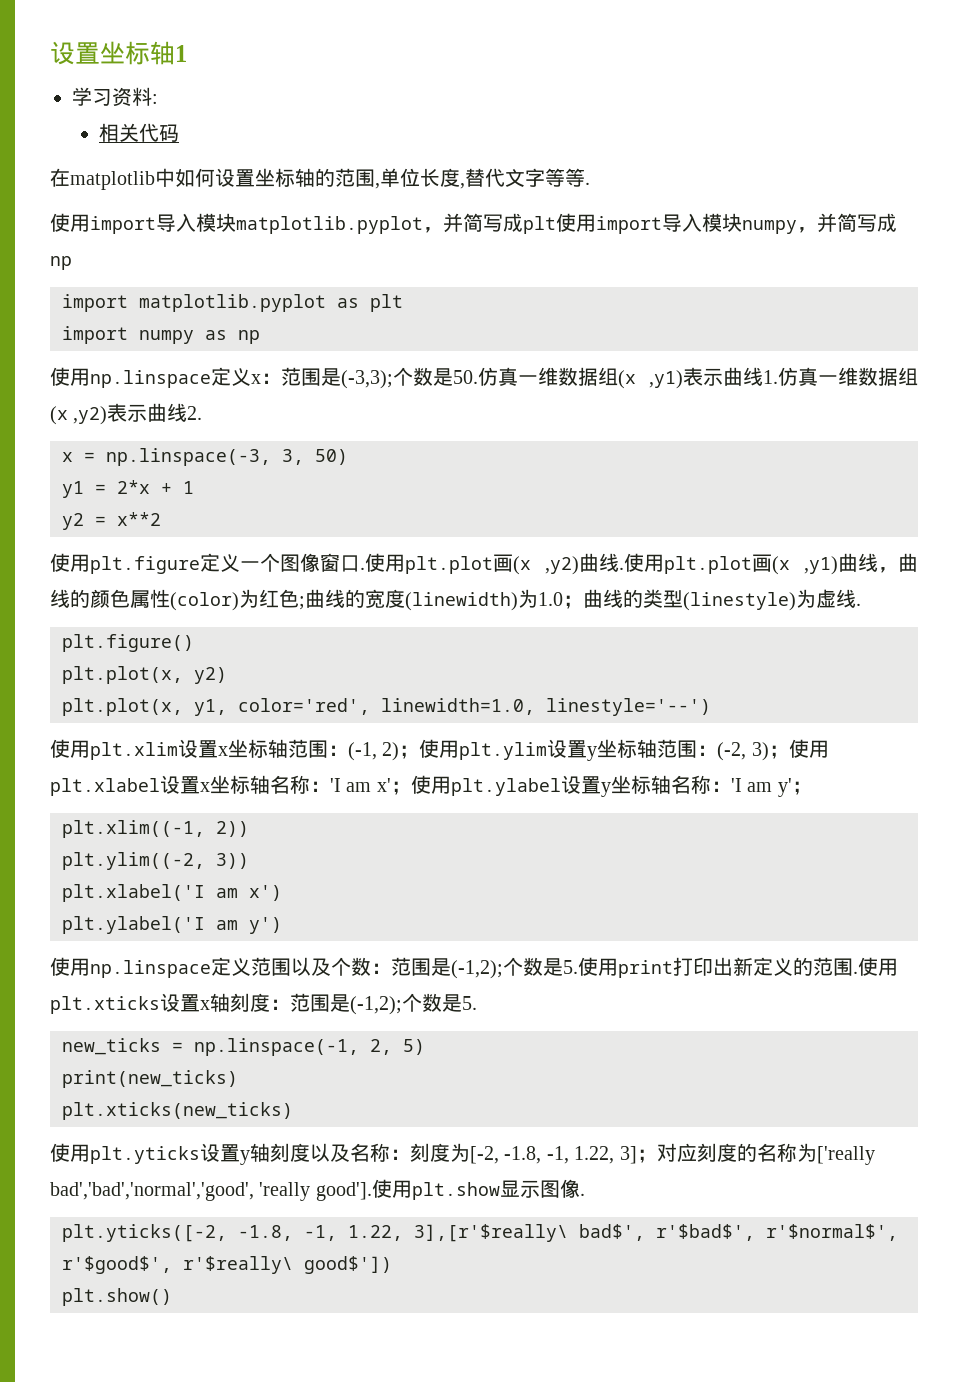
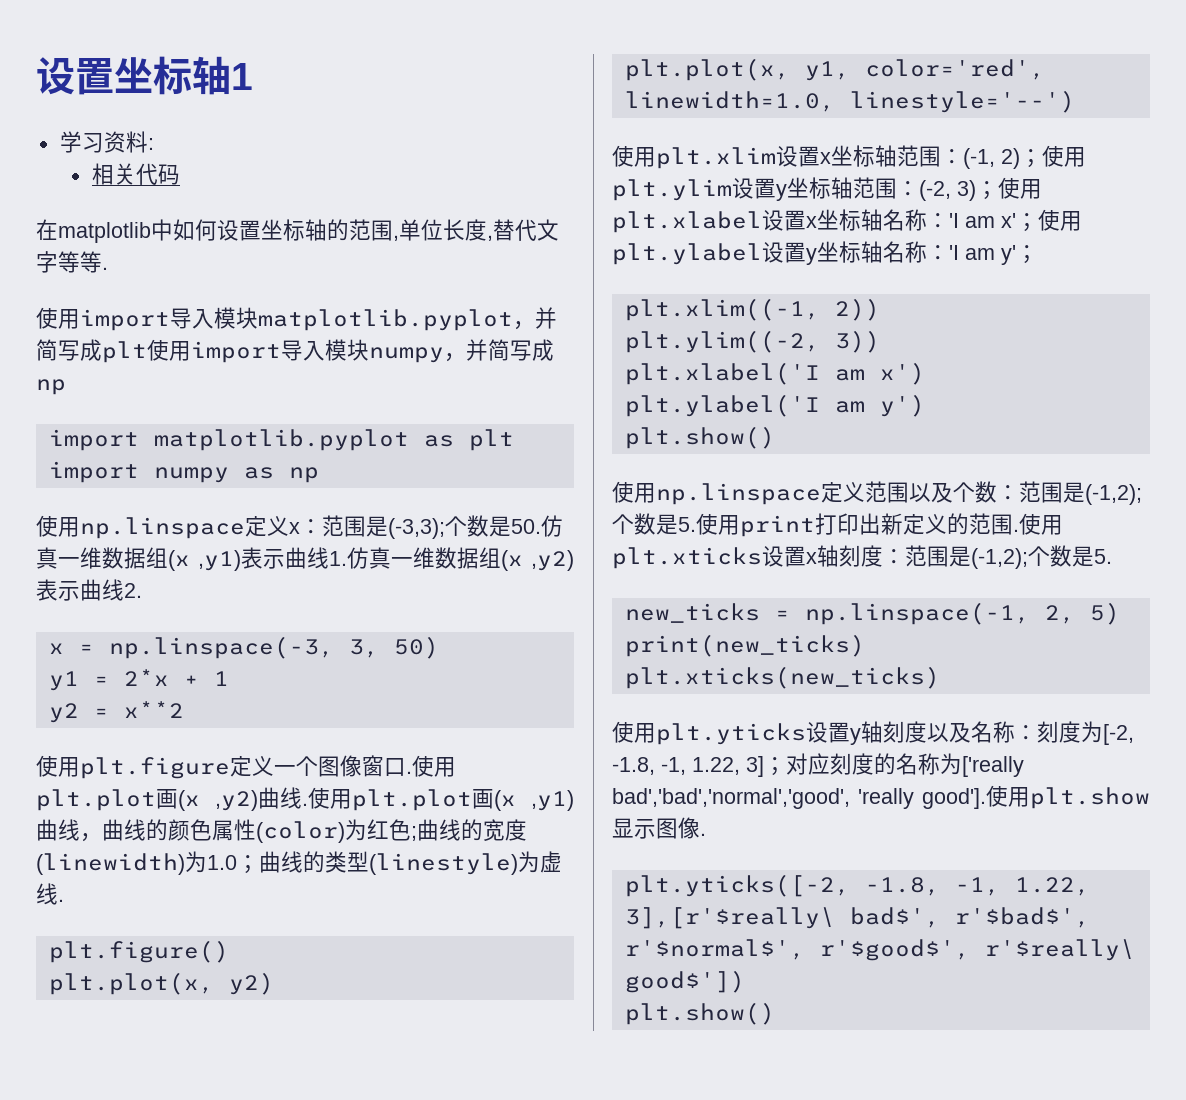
  plt.ylabel('I am y')
+ plt.show()

